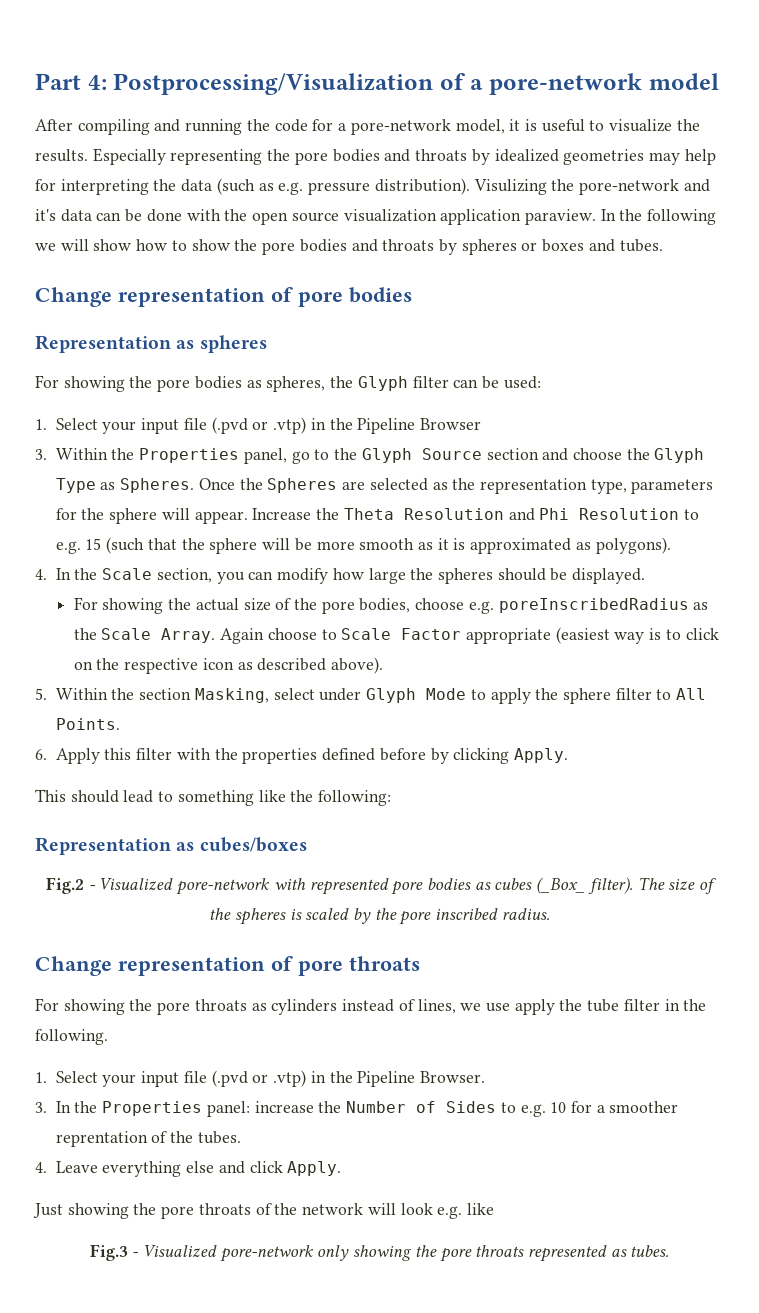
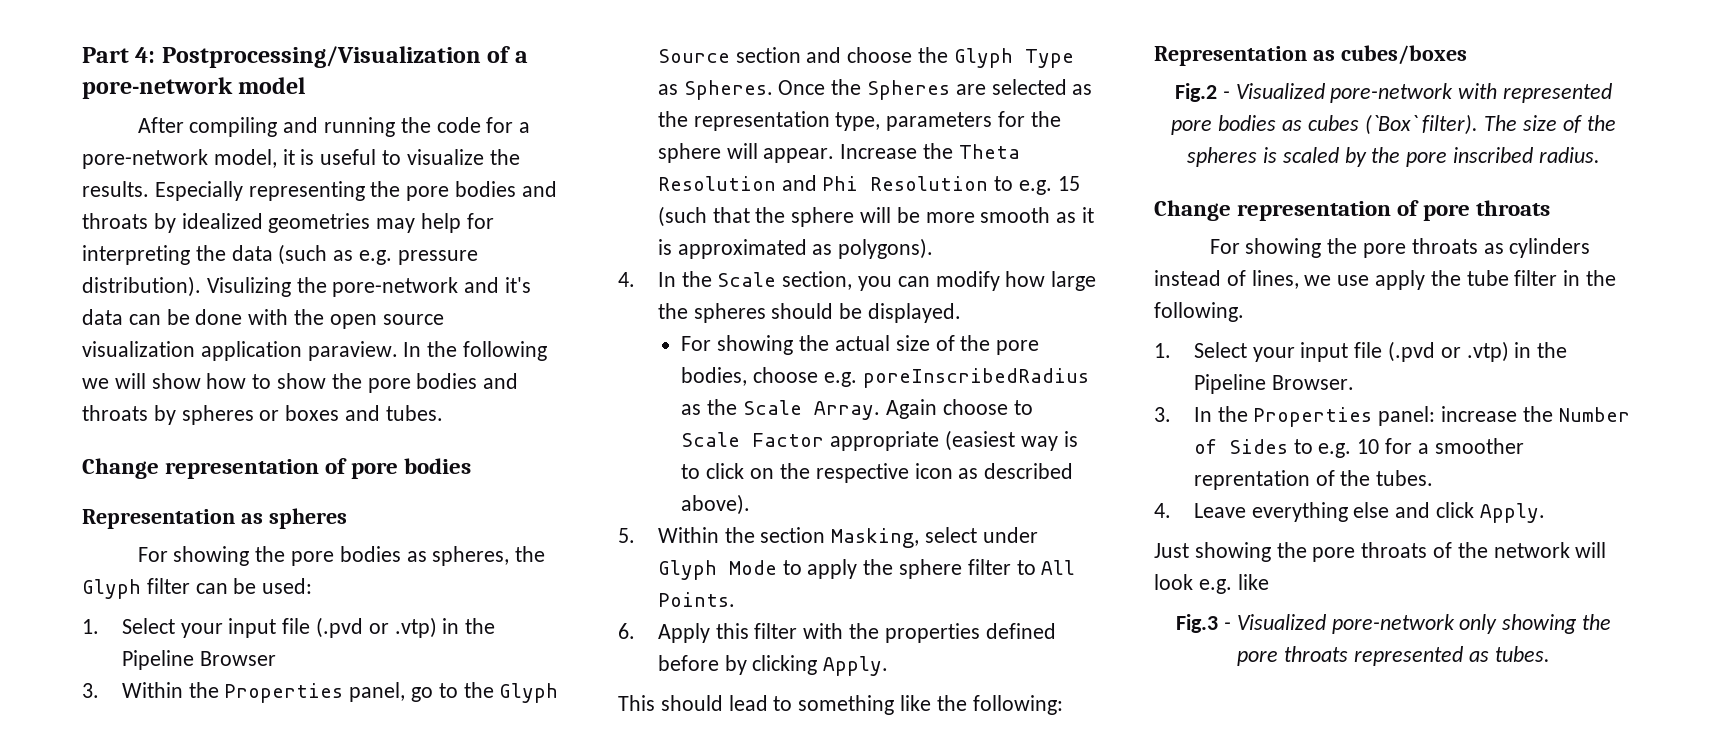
- Fig.2 - Visualized pore-network with represented pore bodies as cubes (_Box_ filter).
+ Fig.2 - Visualized pore-network with represented pore bodies as cubes (`Box` filter).

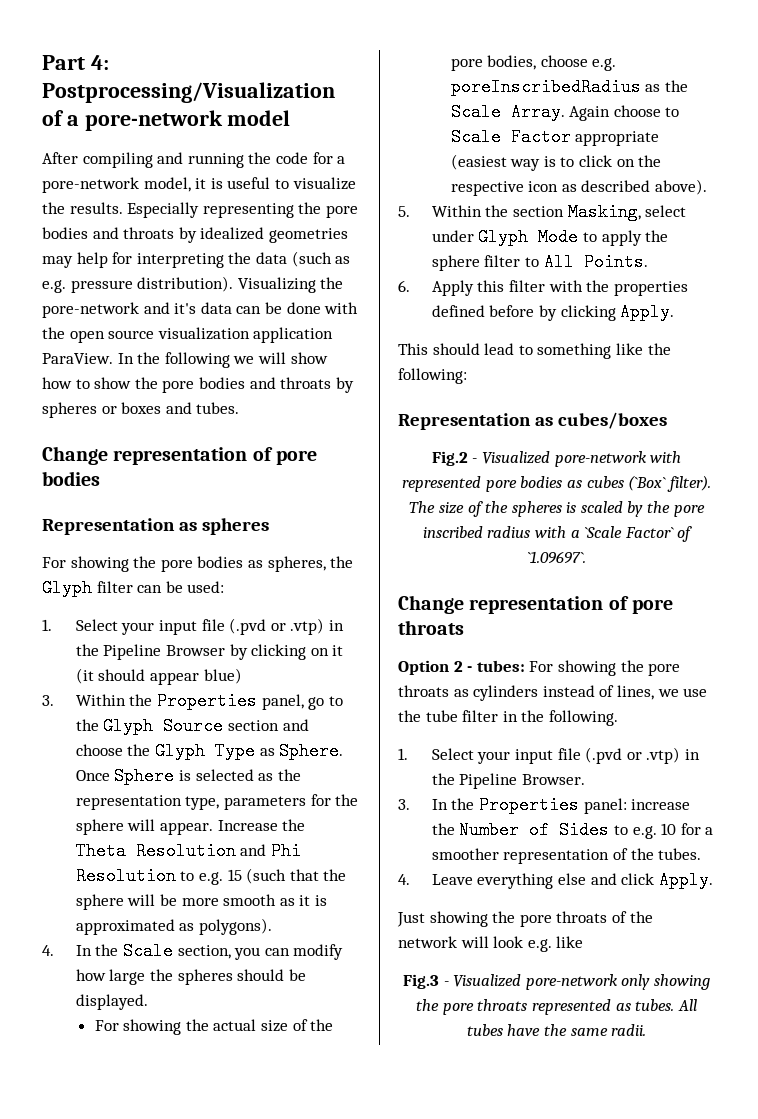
- Visulizing the pore-network and it's data can be done with the open source visualization application paraview.
+ Visualizing the pore-network and it's data can be done with the open source visualization application ParaView.
- 1. Select your input file (.pvd or .vtp) in the Pipeline Browser
+ 1. Select your input file (.pvd or .vtp) in the Pipeline Browser by clicking on it (it should appear blue)
- 3. Within the Properties panel, go to the Glyph Source section and choose the Glyph Type as Spheres. Once the Spheres are selected as the representation type, parameters for the sphere will appear.
+ 3. Within the Properties panel, go to the Glyph Source section and choose the Glyph Type as Sphere. Once Sphere is selected as the representation type, parameters for the sphere will appear.
- The size of the spheres is scaled by the pore inscribed radius.
+ The size of the spheres is scaled by the pore inscribed radius with a `Scale Factor` of `1.09697`.
- For showing the pore throats as cylinders instead of lines, we use apply the tube filter in the following.
+ Option 2 - tubes: For showing the pore throats as cylinders instead of lines, we use the tube filter in the following.
- 3. In the Properties panel: increase the Number of Sides to e.g. 10 for a smoother reprentation of the tubes.
+ 3. In the Properties panel: increase the Number of Sides to e.g. 10 for a smoother representation of the tubes.
+ All tubes have the same radii.

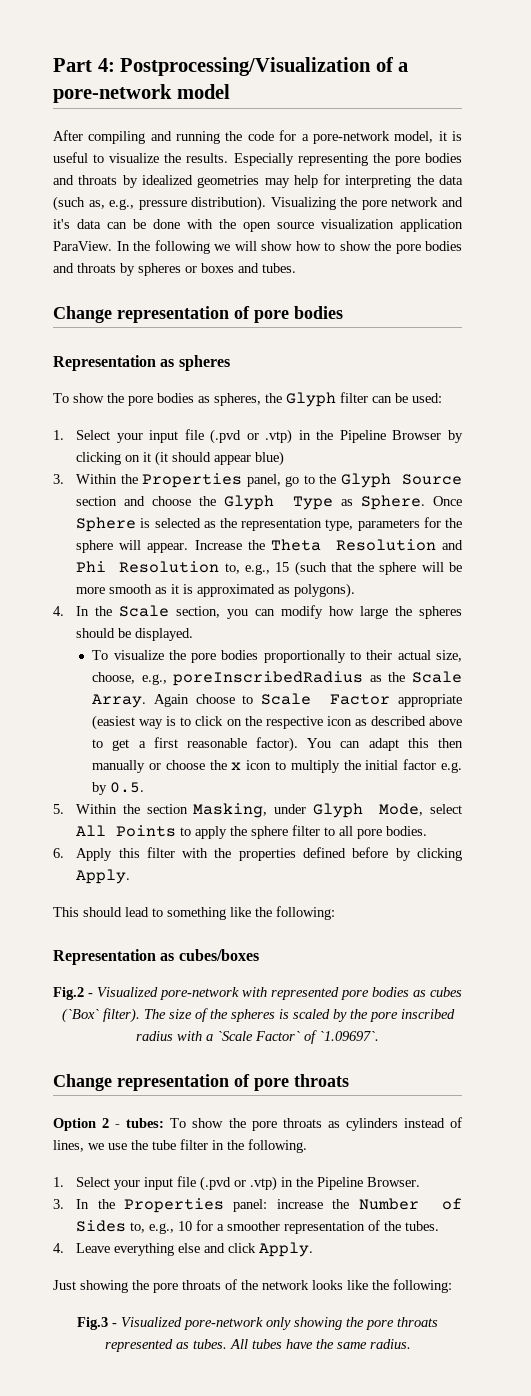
- Especially representing the pore bodies and throats by idealized geometries may help for interpreting the data (such as e.g. pressure distribution).
+ Especially representing the pore bodies and throats by idealized geometries may help for interpreting the data (such as, e.g., pressure distribution).
- Visualizing the pore-network and it's data can be done with the open source visualization application ParaView.
+ Visualizing the pore network and it's data can be done with the open source visualization application ParaView.
- For showing the pore bodies as spheres, the Glyph filter can be used:
+ To show the pore bodies as spheres, the Glyph filter can be used:
- Increase the Theta Resolution and Phi Resolution to e.g. 15 (such that the sphere will be more smooth as it is approximated as polygons).
+ Increase the Theta Resolution and Phi Resolution to, e.g., 15 (such that the sphere will be more smooth as it is approximated as polygons).
- For showing the actual size of the pore bodies, choose e.g. poreInscribedRadius as the Scale Array.
+ To visualize the pore bodies proportionally to their actual size, choose, e.g., poreInscribedRadius as the Scale Array.
- Again choose to Scale Factor appropriate (easiest way is to click on the respective icon as described above).
+ Again choose to Scale Factor appropriate (easiest way is to click on the respective icon as described above to get a first reasonable factor). You can adapt this then manually or choose the x icon to multiply the initial factor e.g. by 0.5.
- 5. Within the section Masking, select under Glyph Mode to apply the sphere filter to All Points.
+ 5. Within the section Masking, under Glyph Mode, select All Points to apply the sphere filter to all pore bodies.
- Option 2 - tubes: For showing the pore throats as cylinders instead of lines, we use the tube filter in the following.
+ Option 2 - tubes: To show the pore throats as cylinders instead of lines, we use the tube filter in the following.
- 3. In the Properties panel: increase the Number of Sides to e.g. 10 for a smoother representation of the tubes.
+ 3. In the Properties panel: increase the Number of Sides to, e.g., 10 for a smoother representation of the tubes.
- Just showing the pore throats of the network will look e.g. like
+ Just showing the pore throats of the network looks like the following:
- All tubes have the same radii.
+ All tubes have the same radius.

